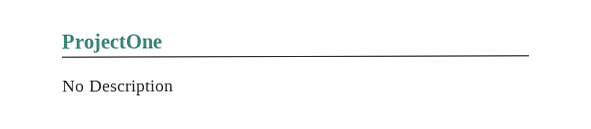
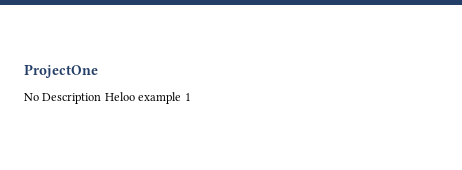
- No Description
+ No Description Heloo example 1

